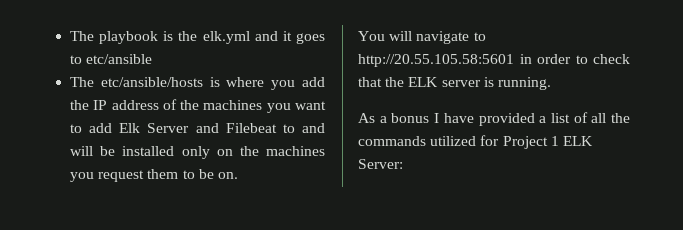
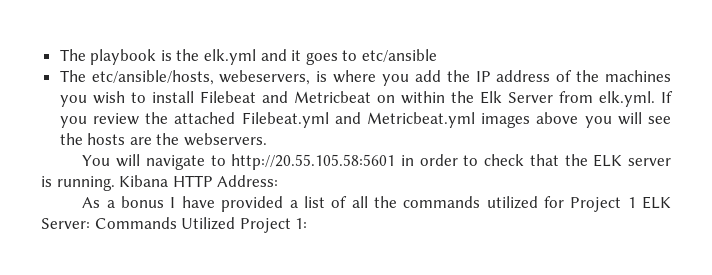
- The etc/ansible/hosts is where you add the IP address of the machines you want to add Elk Server and Filebeat to and will be installed only on the machines you request them to be on.
+ The etc/ansible/hosts, webeservers, is where you add the IP address of the machines you wish to install Filebeat and Metricbeat on within the Elk Server from elk.yml. If you review the attached Filebeat.yml and Metricbeat.yml images above you will see the hosts are the webservers.
+ Kibana HTTP Address:
- As a bonus I have provided a list of all the commands utilized for Project 1 ELK Server:
+ As a bonus I have provided a list of all the commands utilized for Project 1 ELK Server: Commands Utilized Project 1:

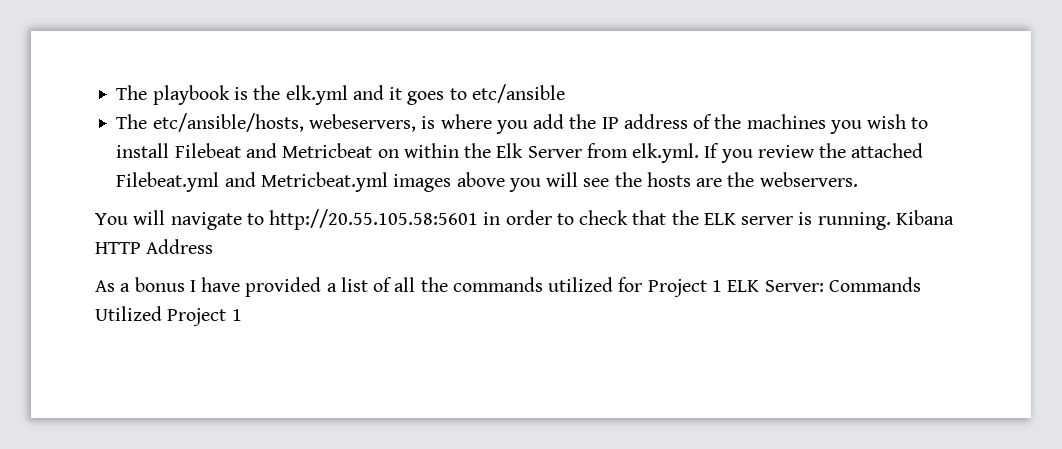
- Kibana HTTP Address:
+ Kibana HTTP Address
- As a bonus I have provided a list of all the commands utilized for Project 1 ELK Server: Commands Utilized Project 1:
+ As a bonus I have provided a list of all the commands utilized for Project 1 ELK Server: Commands Utilized Project 1

